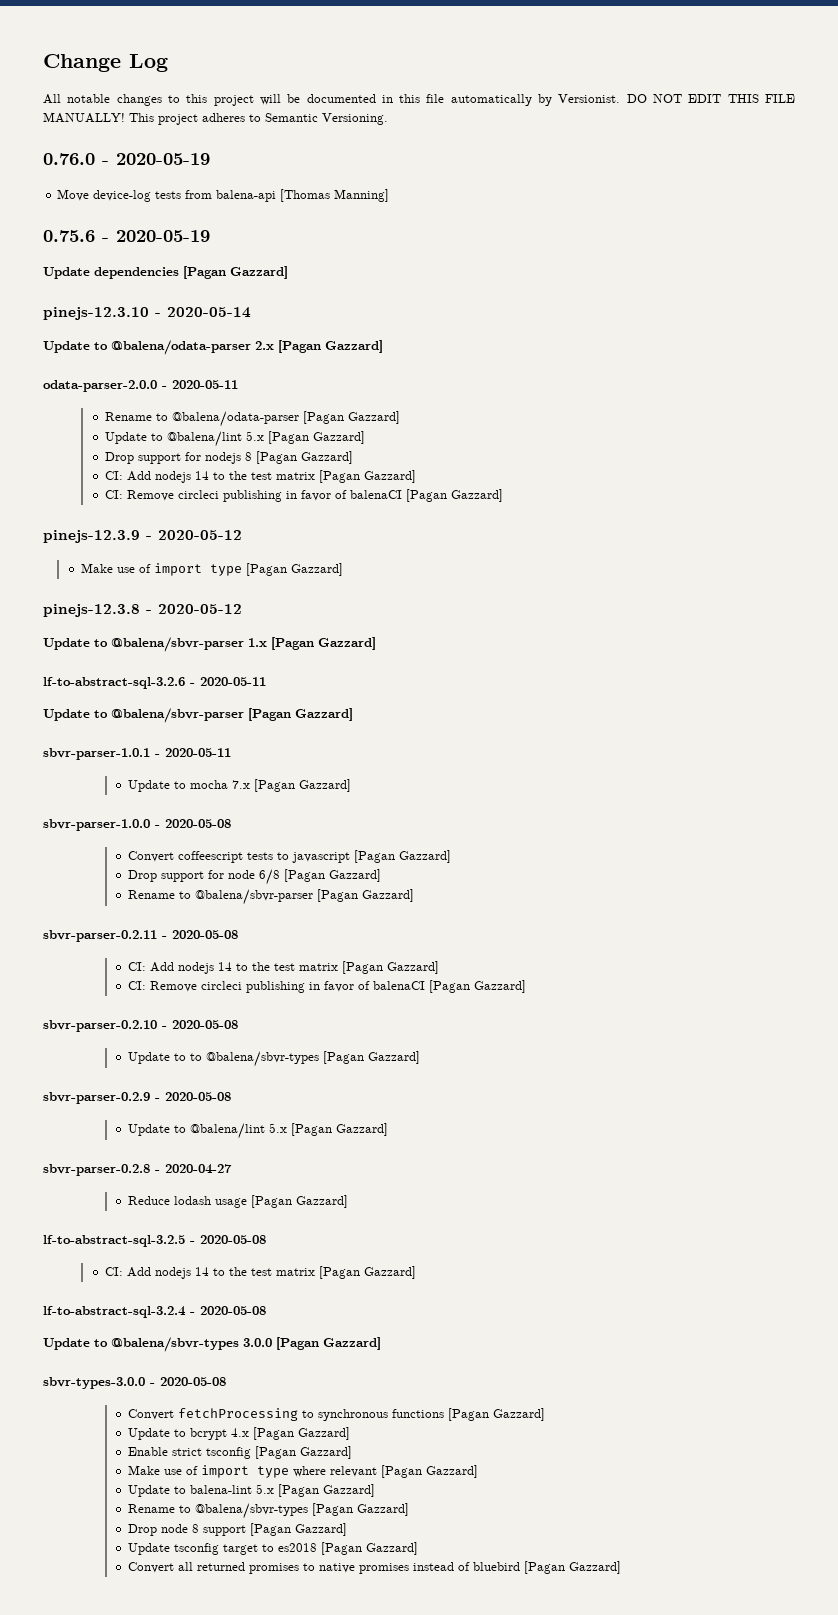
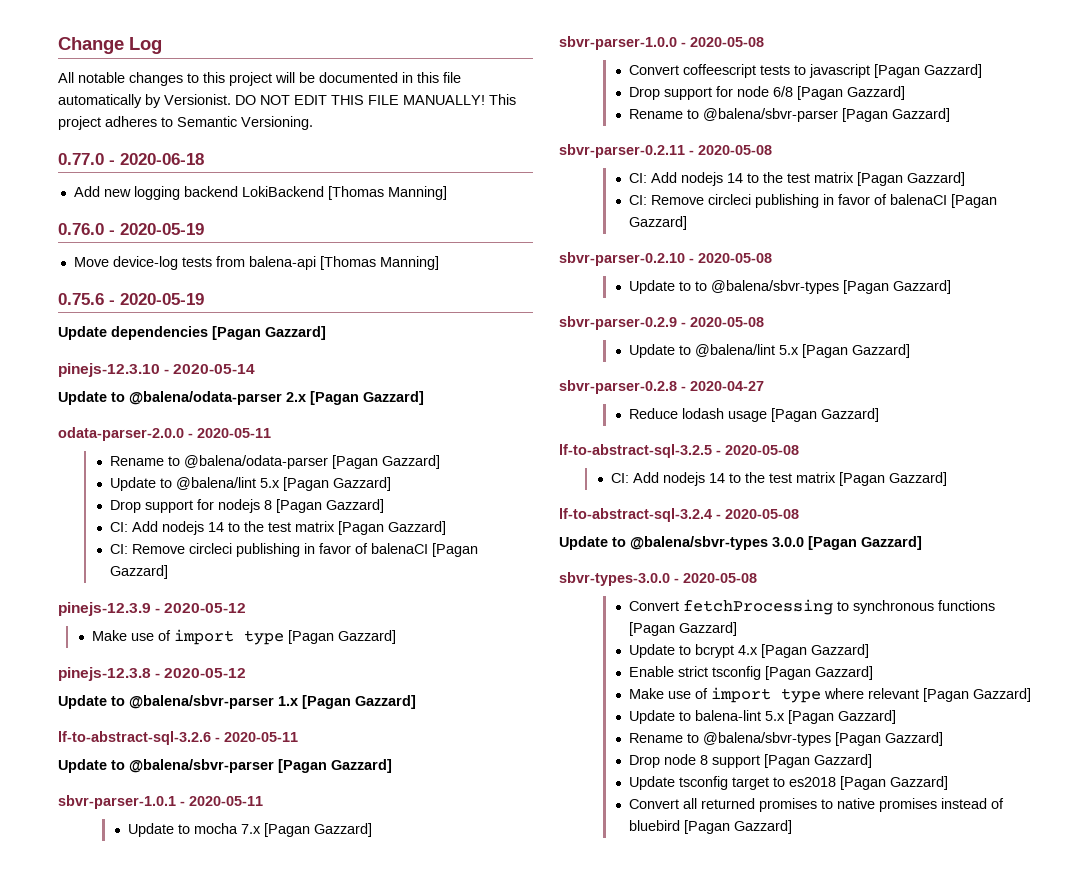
+ 0.77.0 - 2020-06-18
+ Add new logging backend LokiBackend [Thomas Manning]

